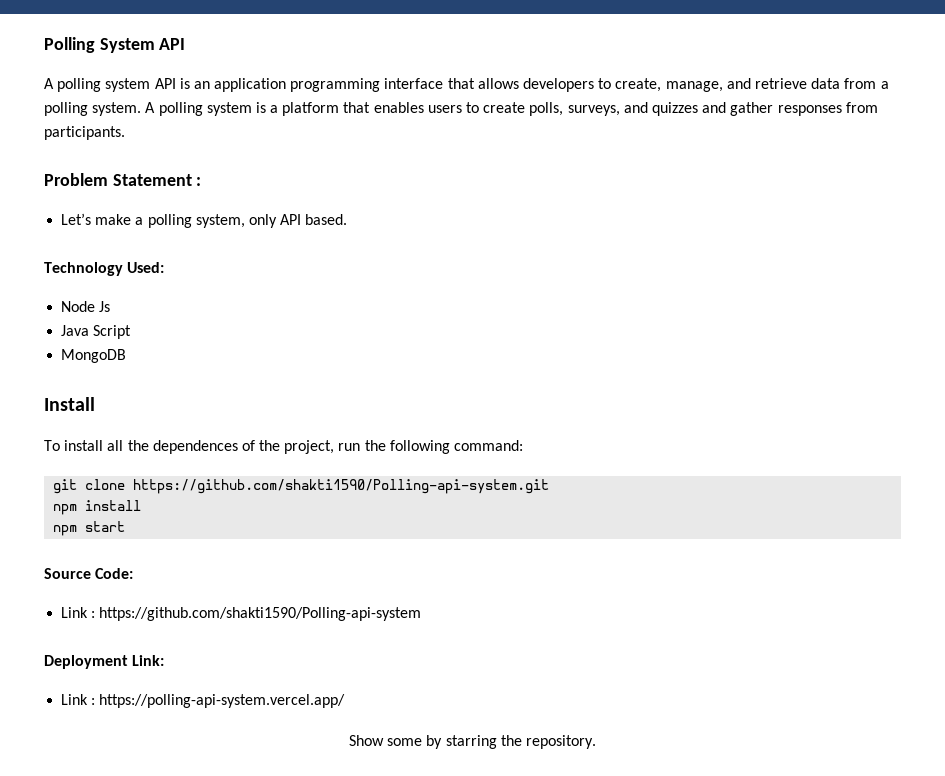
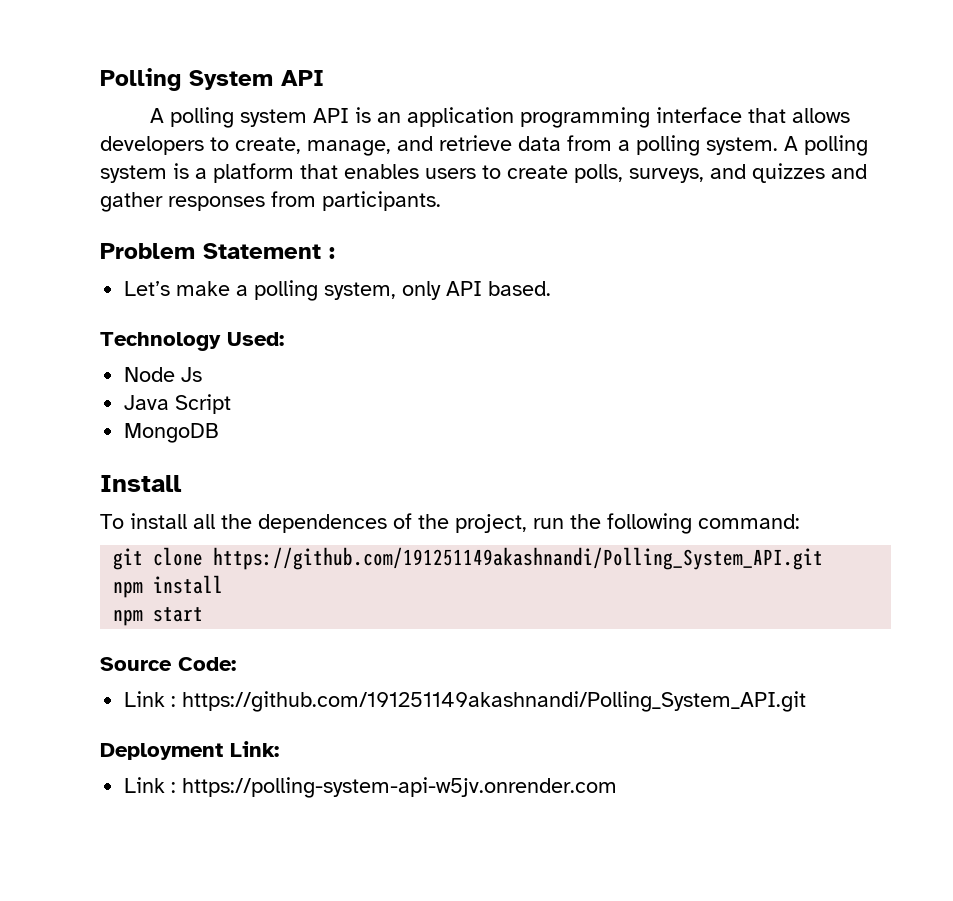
- git clone https://github.com/shakti1590/Polling-api-system.git
+ git clone https://github.com/191251149akashnandi/Polling_System_API.git
- Link : https://github.com/shakti1590/Polling-api-system
+ Link : https://github.com/191251149akashnandi/Polling_System_API.git
- Link : https://polling-api-system.vercel.app/
- Show some by starring the repository.
+ Link : https://polling-system-api-w5jv.onrender.com

